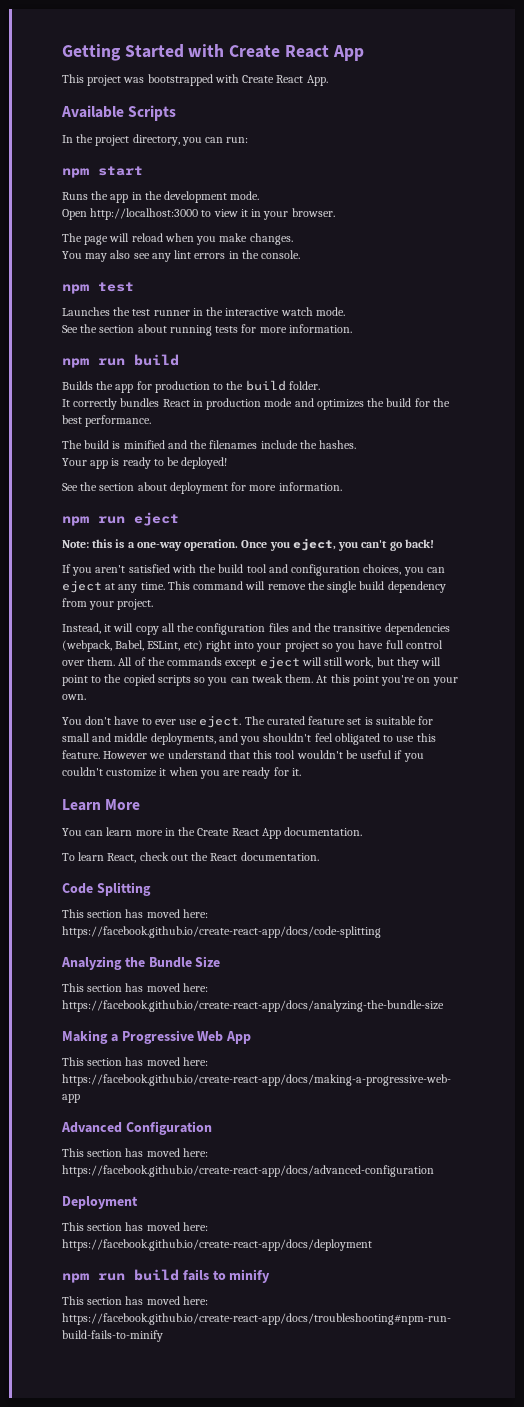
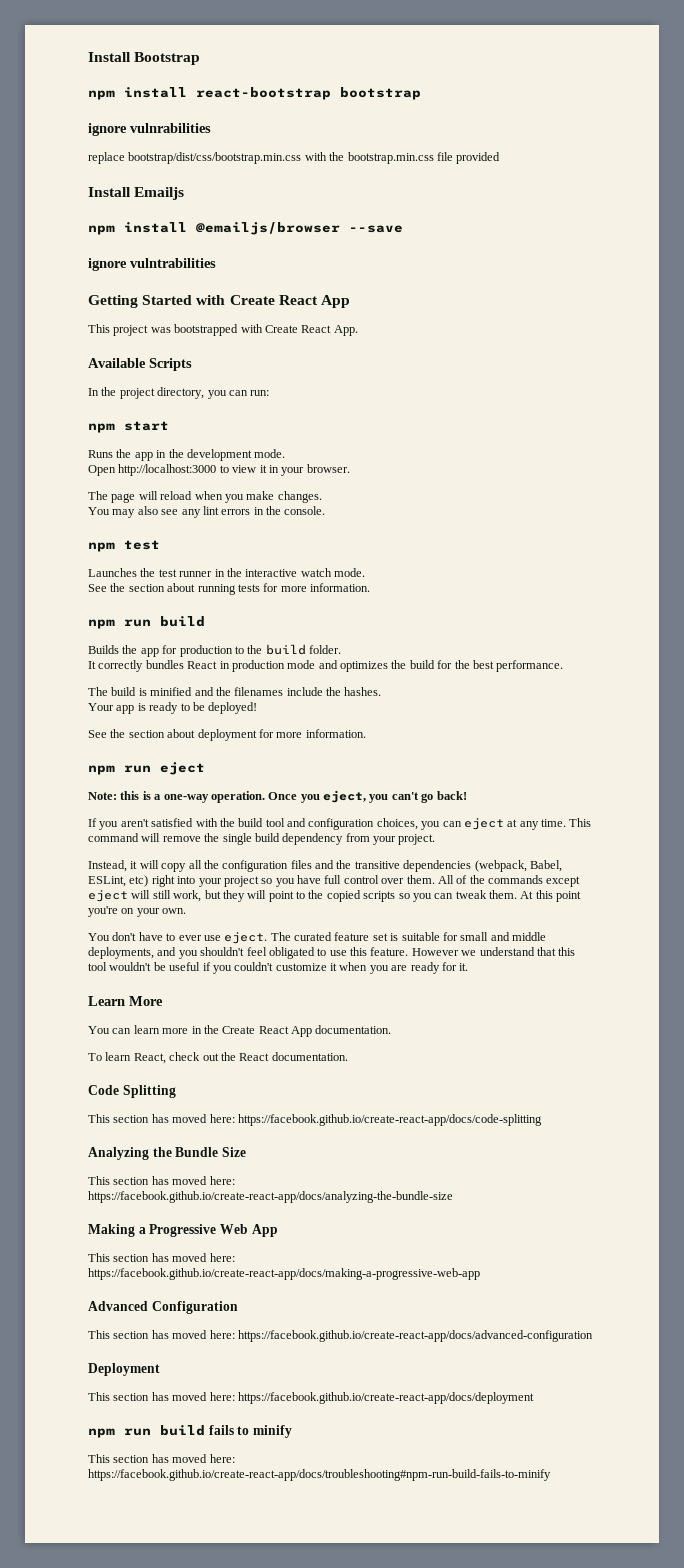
+ Install Bootstrap
+ npm install react-bootstrap bootstrap
+ ignore vulnrabilities
+ replace bootstrap/dist/css/bootstrap.min.css with the bootstrap.min.css file provided
+ Install Emailjs
+ npm install @emailjs/browser --save
+ ignore vulntrabilities

